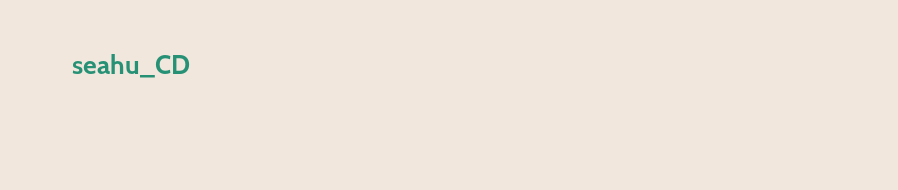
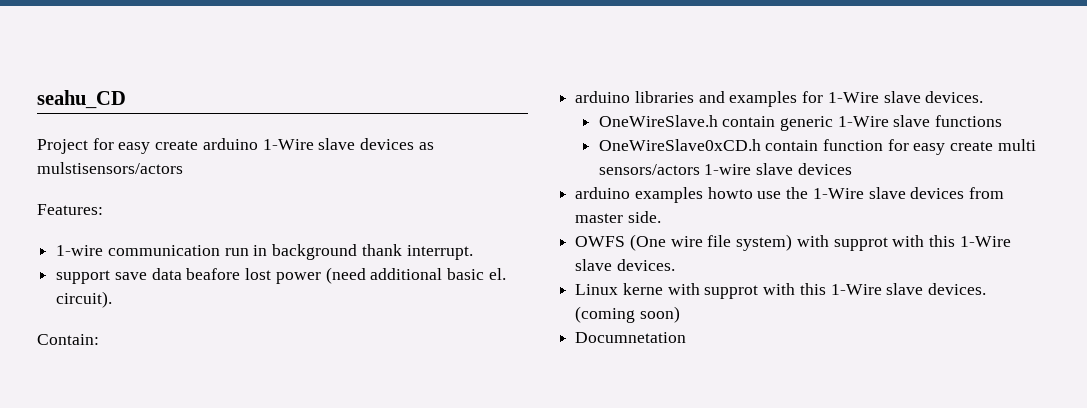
+ Project for easy create arduino 1-Wire slave devices as mulstisensors/actors
+ Features:
+ 1-wire communication run in background thank interrupt.
+ support save data beafore lost power (need additional basic el. circuit).
+ Contain:
+ arduino libraries and examples for 1-Wire slave devices.
+ OneWireSlave.h contain generic 1-Wire slave functions
+ OneWireSlave0xCD.h contain function for easy create multi sensors/actors 1-wire slave devices
+ arduino examples howto use the 1-Wire slave devices from master side.
+ OWFS (One wire file system) with supprot with this 1-Wire slave devices.
+ Linux kerne with supprot with this 1-Wire slave devices. (coming soon)
+ Documnetation

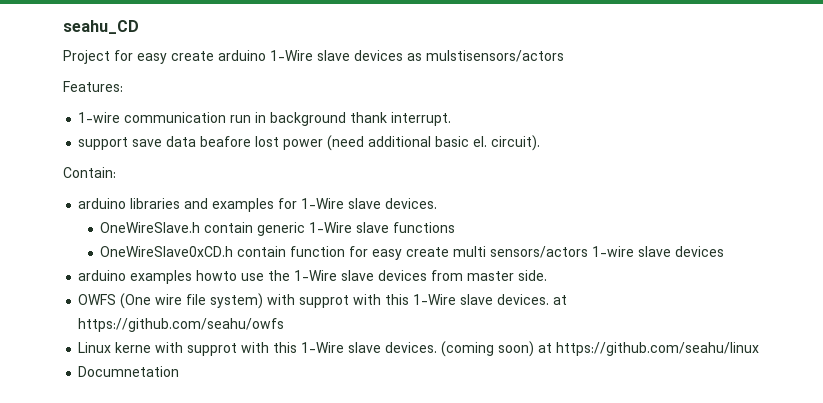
- OWFS (One wire file system) with supprot with this 1-Wire slave devices.
+ OWFS (One wire file system) with supprot with this 1-Wire slave devices. at https://github.com/seahu/owfs
- (coming soon)
+ (coming soon) at https://github.com/seahu/linux

